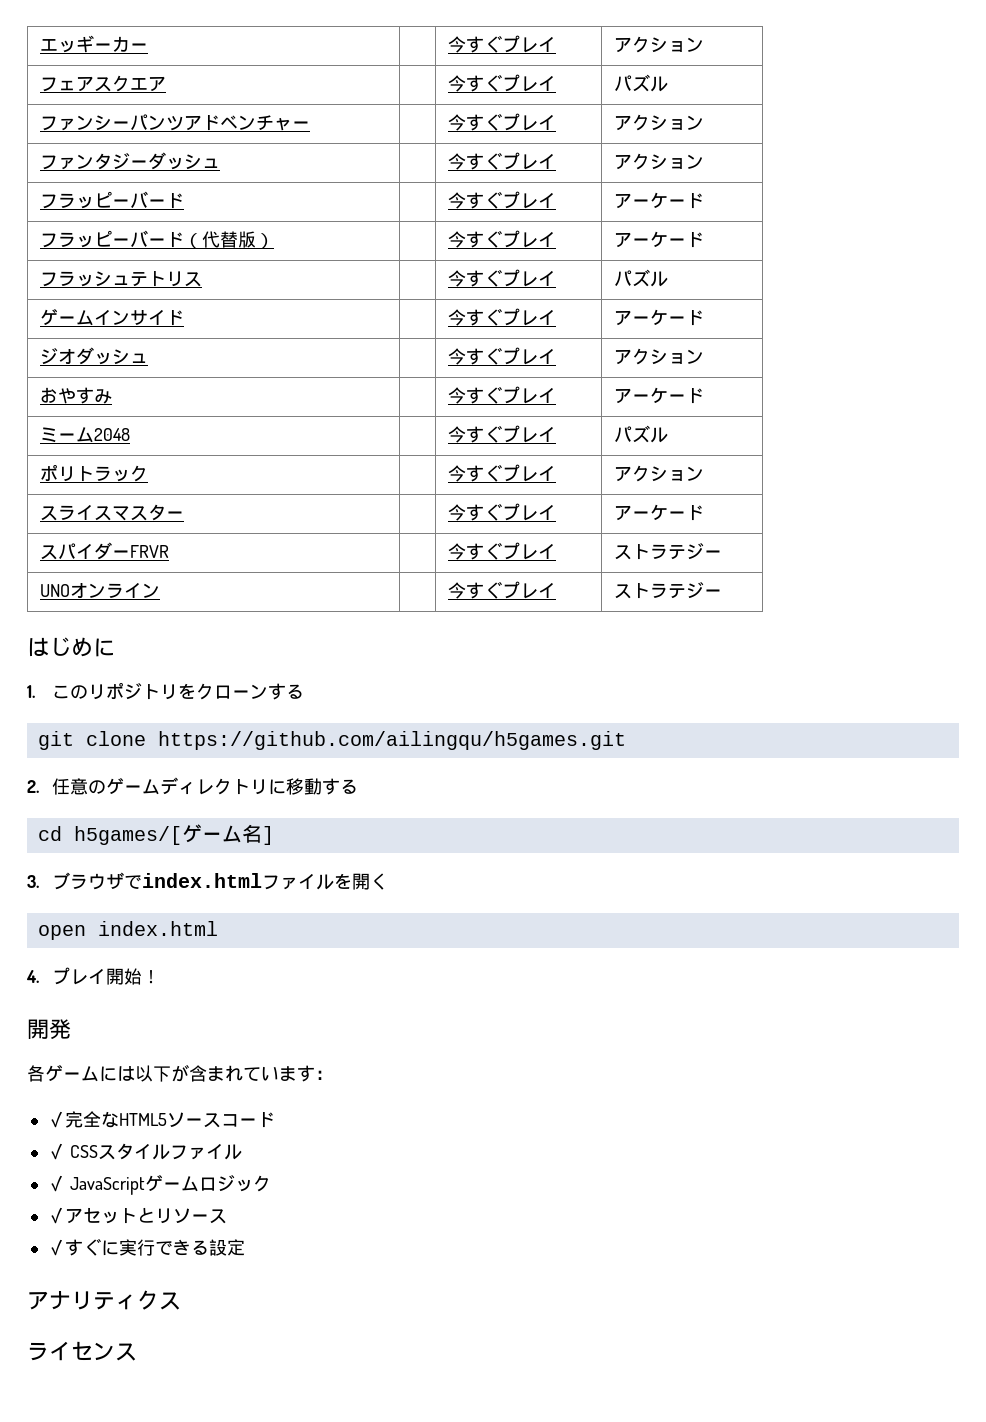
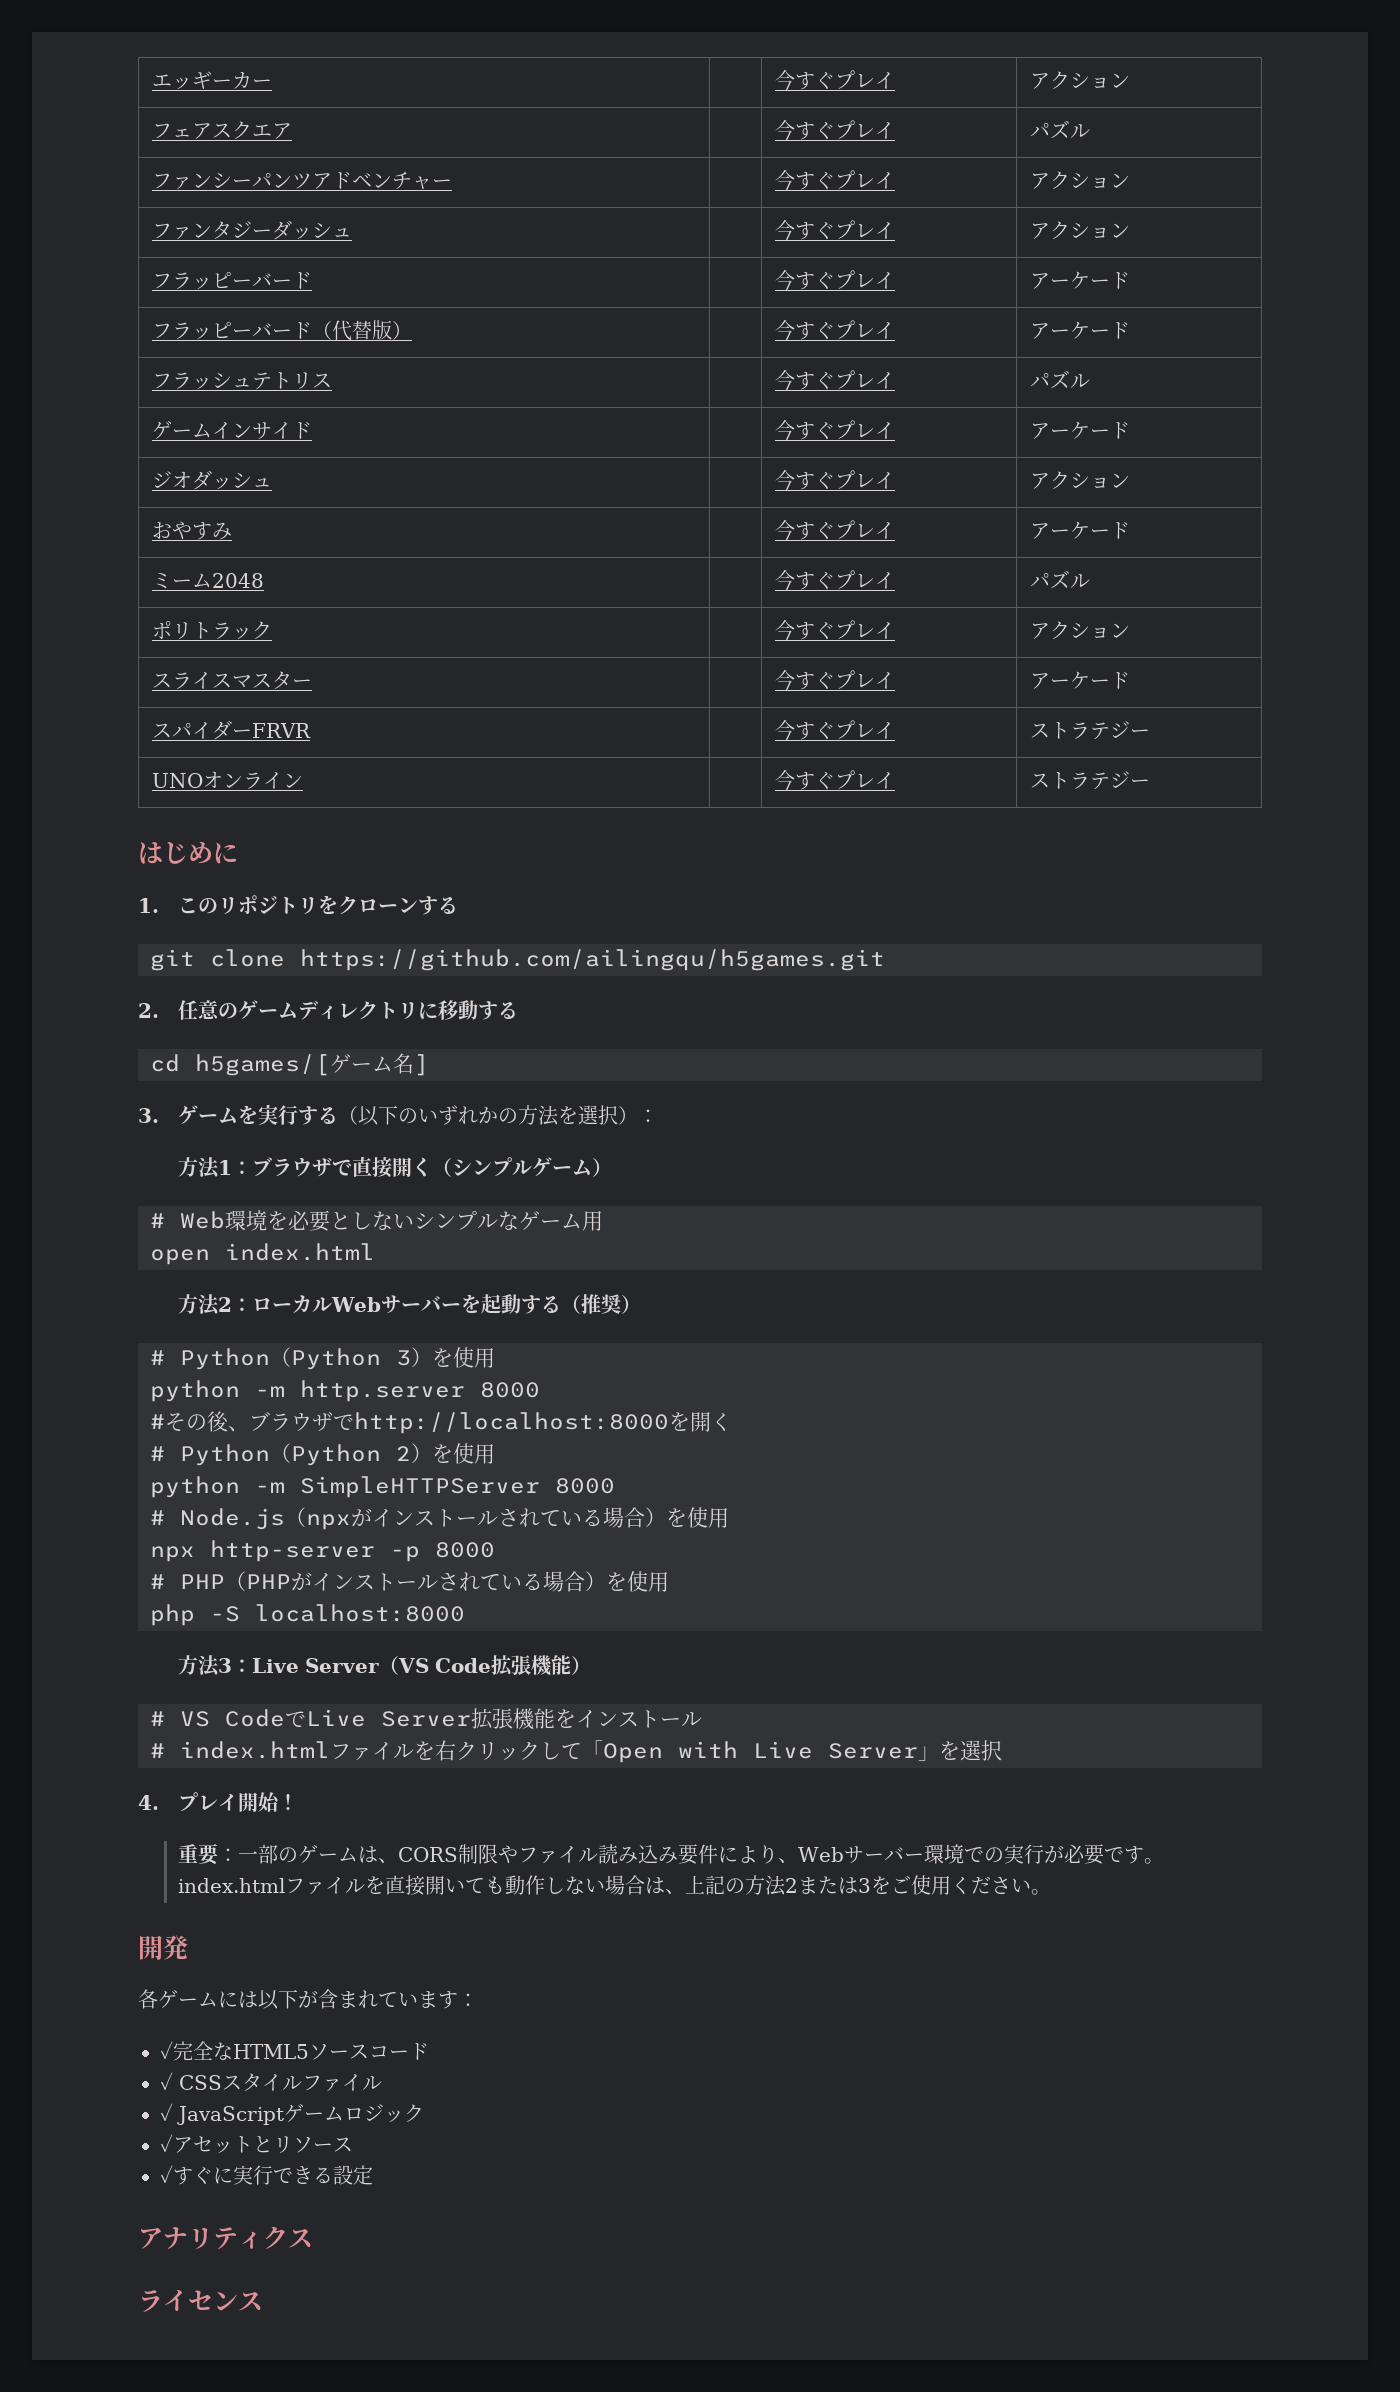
- 3.ブラウザでindex.htmlファイルを開く
+ 3.ゲームを実行する（以下のいずれかの方法を選択）：
+ 方法1：ブラウザで直接開く（シンプルゲーム）
+ # Web環境を必要としないシンプルなゲーム用
  open index.html
+ 方法2：ローカルWebサーバーを起動する（推奨）
+ # Python（Python 3）を使用
+ python -m http.server 8000
+ #その後、ブラウザでhttp://localhost:8000を開く
+ # Python（Python 2）を使用
+ python -m SimpleHTTPServer 8000
+ # Node.js（npxがインストールされている場合）を使用
+ npx http-server -p 8000
+ # PHP（PHPがインストールされている場合）を使用
+ php -S localhost:8000
+ 方法3：Live Server（VS Code拡張機能）
+ # VS CodeでLive Server拡張機能をインストール
+ # index.htmlファイルを右クリックして「Open with Live Server」を選択
  4.プレイ開始！
+ 重要：一部のゲームは、CORS制限やファイル読み込み要件により、Webサーバー環境での実行が必要です。index.htmlファイルを直接開いても動作しない場合は、上記の方法2または3をご使用ください。

